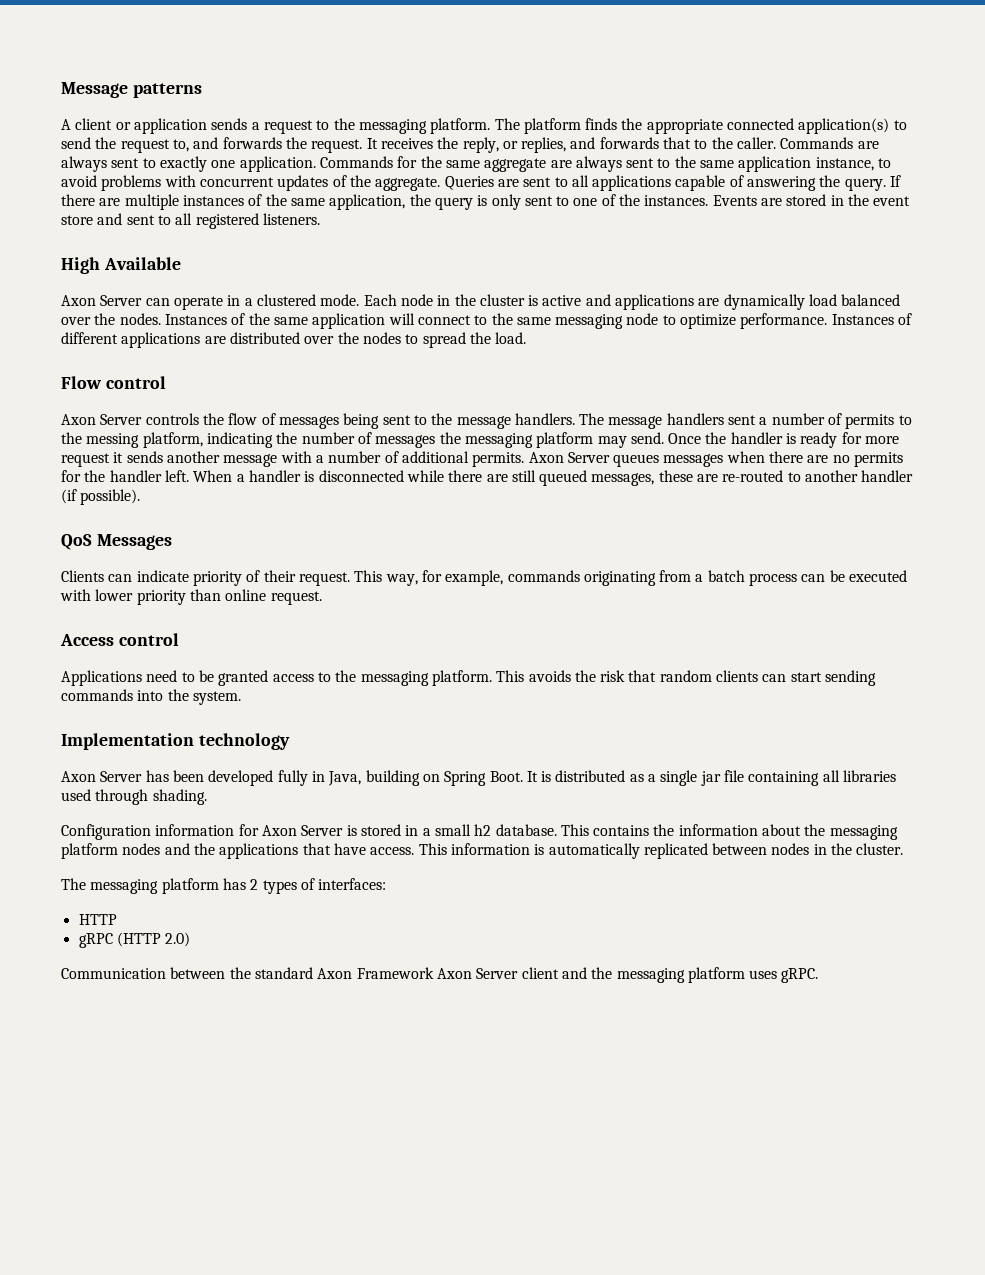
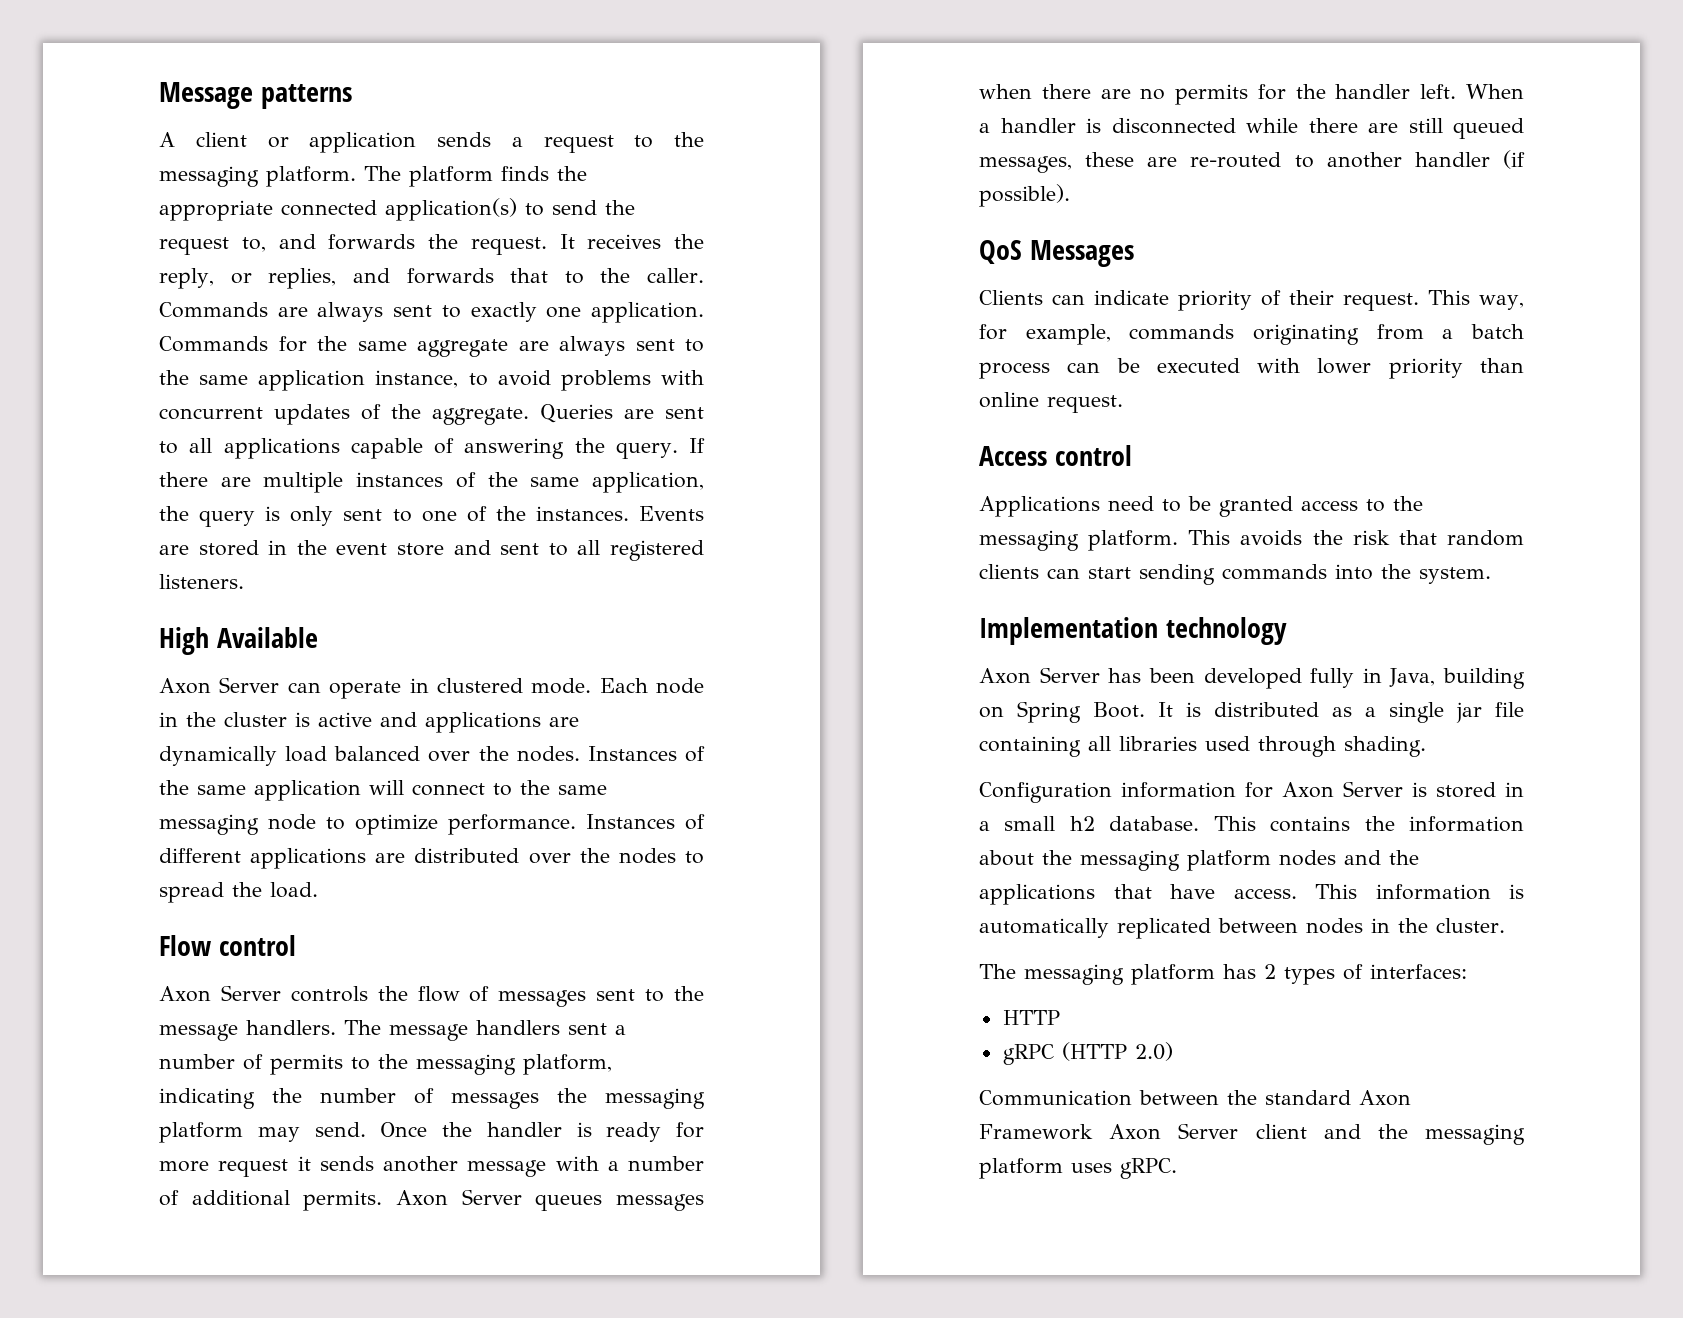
- Axon Server can operate in a clustered mode.
+ Axon Server can operate in clustered mode.
- Axon Server controls the flow of messages being sent to the message handlers.
+ Axon Server controls the flow of messages sent to the message handlers.
- The message handlers sent a number of permits to the messing platform, indicating the number of messages the messaging platform may send.
+ The message handlers sent a number of permits to the messaging platform, indicating the number of messages the messaging platform may send.

